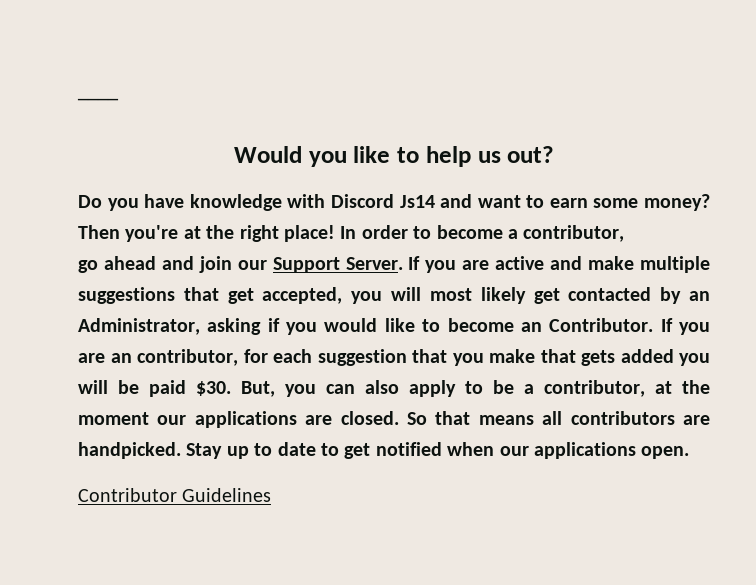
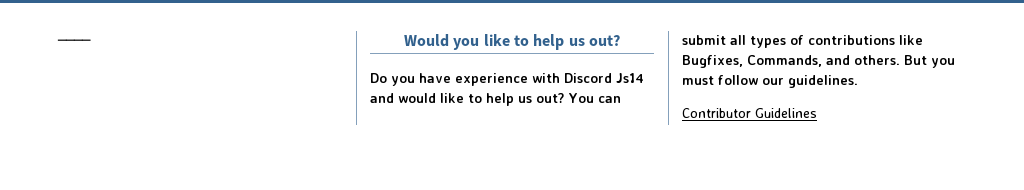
- Do you have knowledge with Discord Js14 and want to earn some money? Then you're at the right place! In order to become a contributor,
- go ahead and join our Support Server. If you are active and make multiple suggestions that get accepted, you will most likely get contacted by an Administrator, asking if you would like to become an Contributor. If you are an contributor, for each suggestion that you make that gets added you will be paid $30. But, you can also apply to be a contributor, at the moment our applications are closed. So that means all contributors are handpicked. Stay up to date to get notified when our applications open.
+ Do you have experience with Discord Js14 and would like to help us out? You can submit all types of contributions like Bugfixes, Commands, and others. But you must follow our guidelines.

